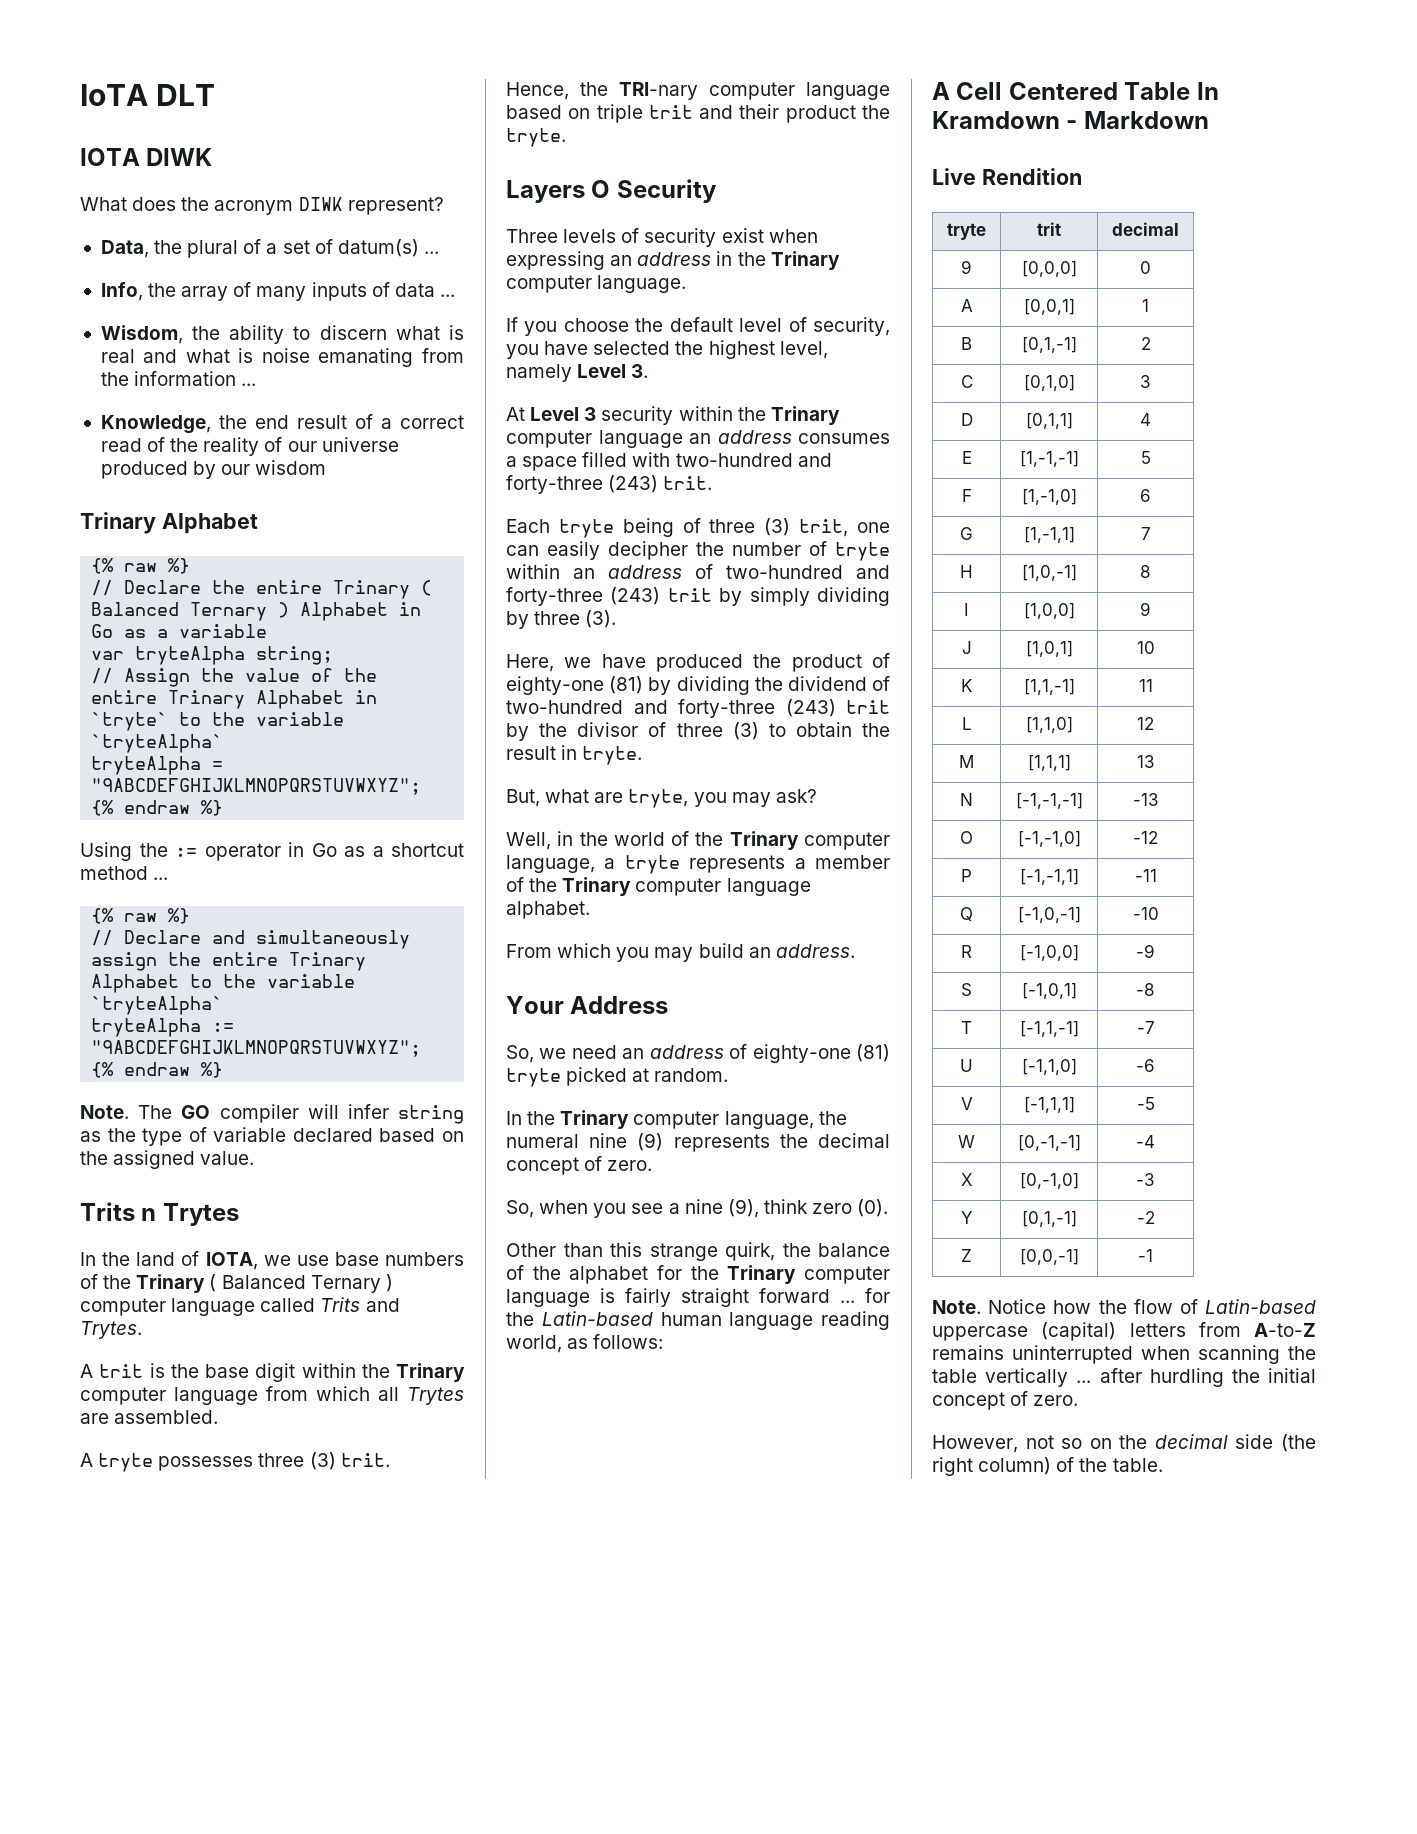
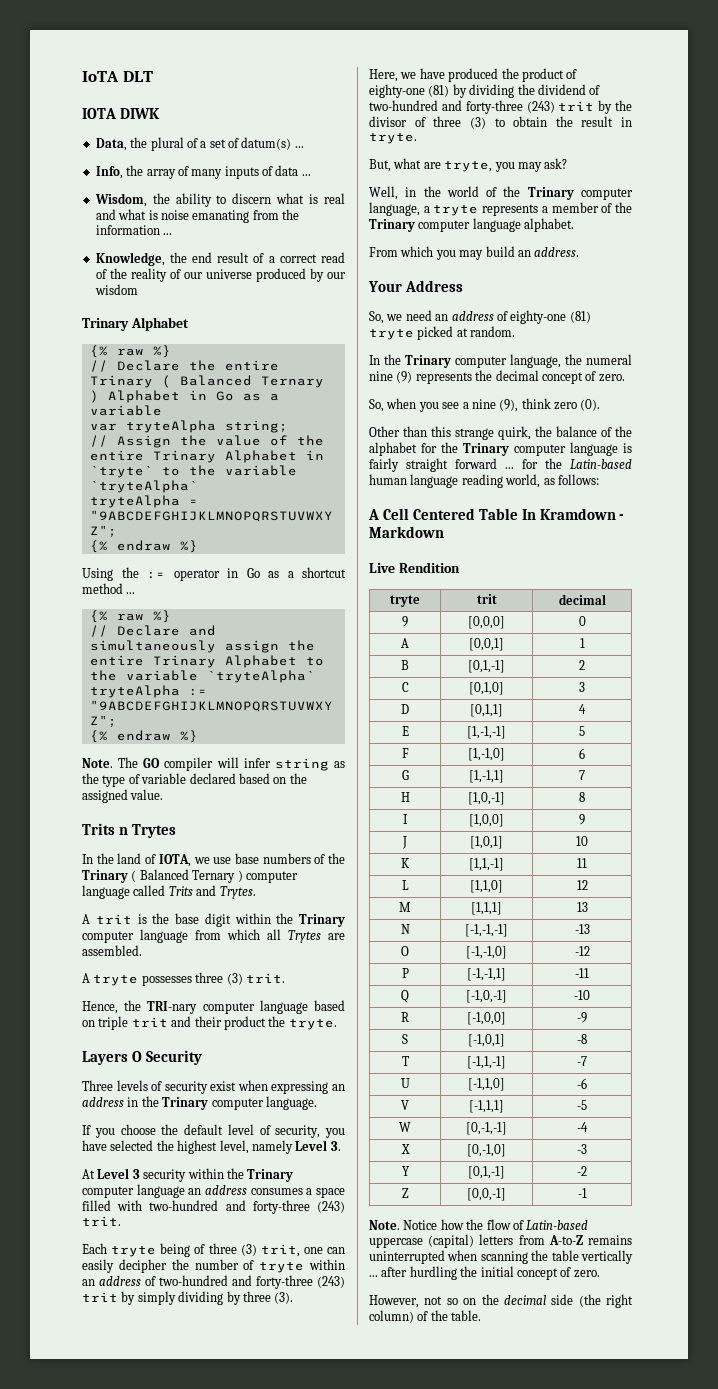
- What does the acronym DIWK represent?

